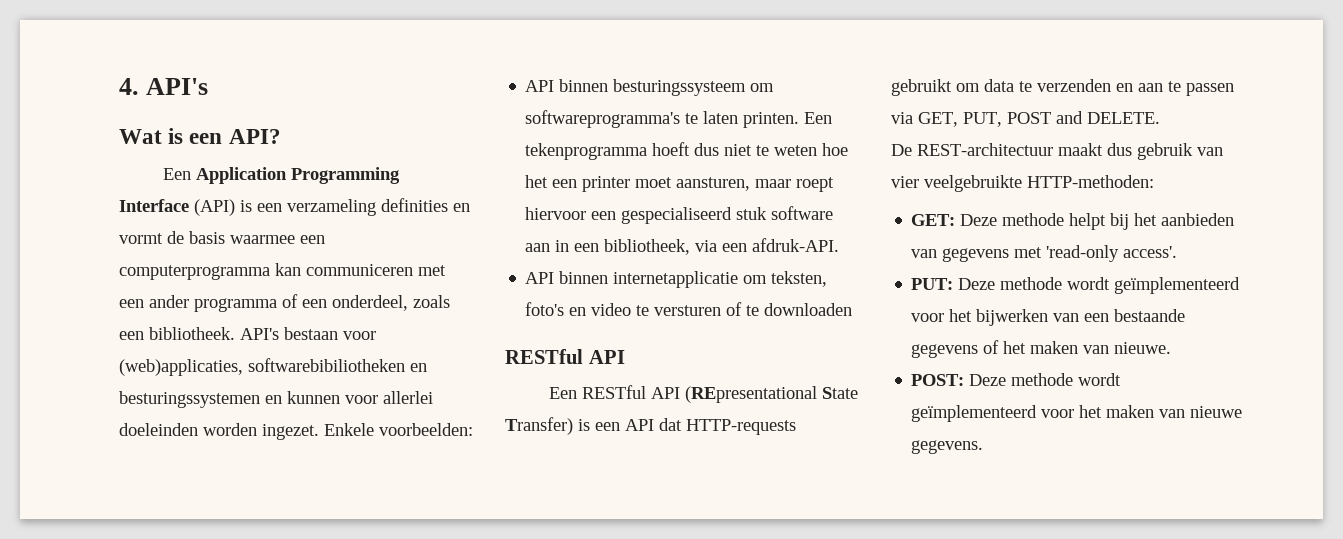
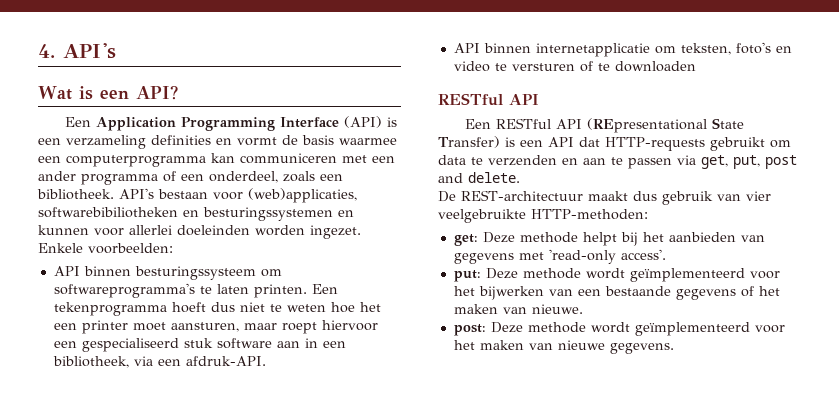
- Een RESTful API (REpresentational State Transfer) is een API dat HTTP-requests gebruikt om data te verzenden en aan te passen via GET, PUT, POST and DELETE.
+ Een RESTful API (REpresentational State Transfer) is een API dat HTTP-requests gebruikt om data te verzenden en aan te passen via get, put, post and delete.
- GET: Deze methode helpt bij het aanbieden van gegevens met 'read-only access'.
+ get: Deze methode helpt bij het aanbieden van gegevens met 'read-only access'.
- PUT: Deze methode wordt geïmplementeerd voor het bijwerken van een bestaande gegevens of het maken van nieuwe.
+ put: Deze methode wordt geïmplementeerd voor het bijwerken van een bestaande gegevens of het maken van nieuwe.
- POST: Deze methode wordt geïmplementeerd voor het maken van nieuwe gegevens.
+ post: Deze methode wordt geïmplementeerd voor het maken van nieuwe gegevens.

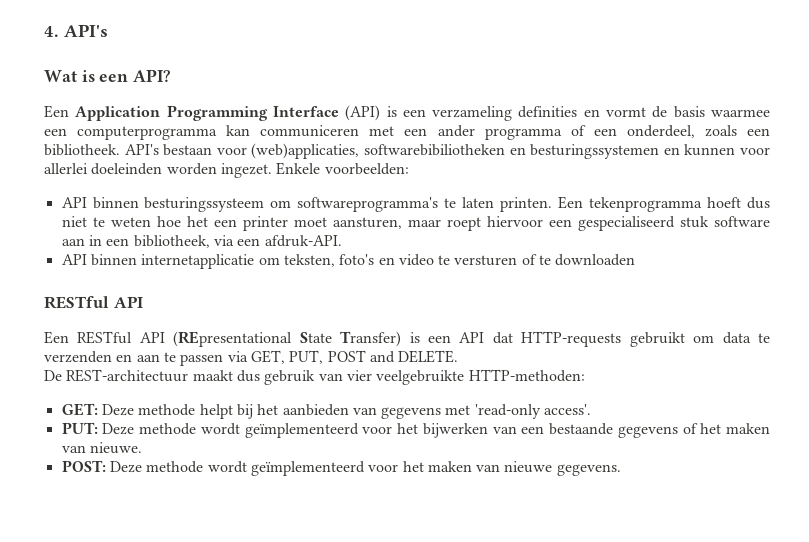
- Een RESTful API (REpresentational State Transfer) is een API dat HTTP-requests gebruikt om data te verzenden en aan te passen via get, put, post and delete.
+ Een RESTful API (REpresentational State Transfer) is een API dat HTTP-requests gebruikt om data te verzenden en aan te passen via GET, PUT, POST and DELETE.
- get: Deze methode helpt bij het aanbieden van gegevens met 'read-only access'.
+ GET: Deze methode helpt bij het aanbieden van gegevens met 'read-only access'.
- put: Deze methode wordt geïmplementeerd voor het bijwerken van een bestaande gegevens of het maken van nieuwe.
+ PUT: Deze methode wordt geïmplementeerd voor het bijwerken van een bestaande gegevens of het maken van nieuwe.
- post: Deze methode wordt geïmplementeerd voor het maken van nieuwe gegevens.
+ POST: Deze methode wordt geïmplementeerd voor het maken van nieuwe gegevens.

